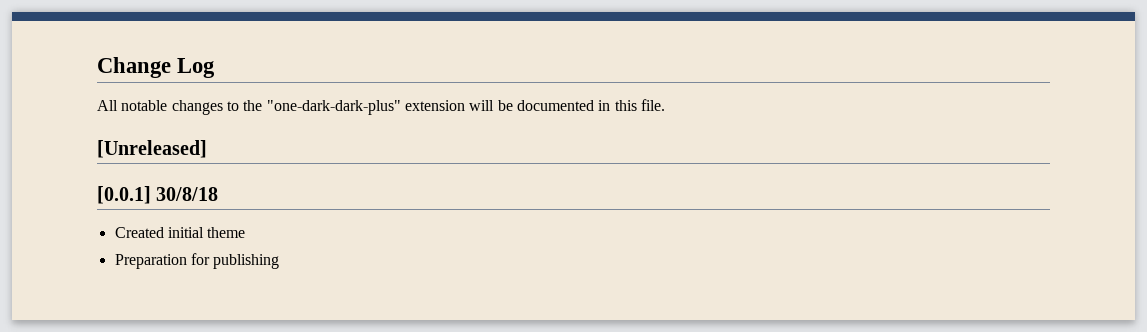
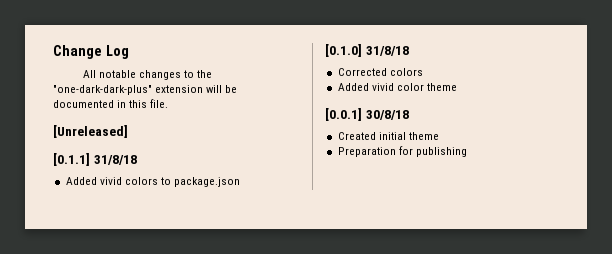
+ [0.1.1] 31/8/18
+ Added vivid colors to package.json
+ [0.1.0] 31/8/18
+ Corrected colors
+ Added vivid color theme

